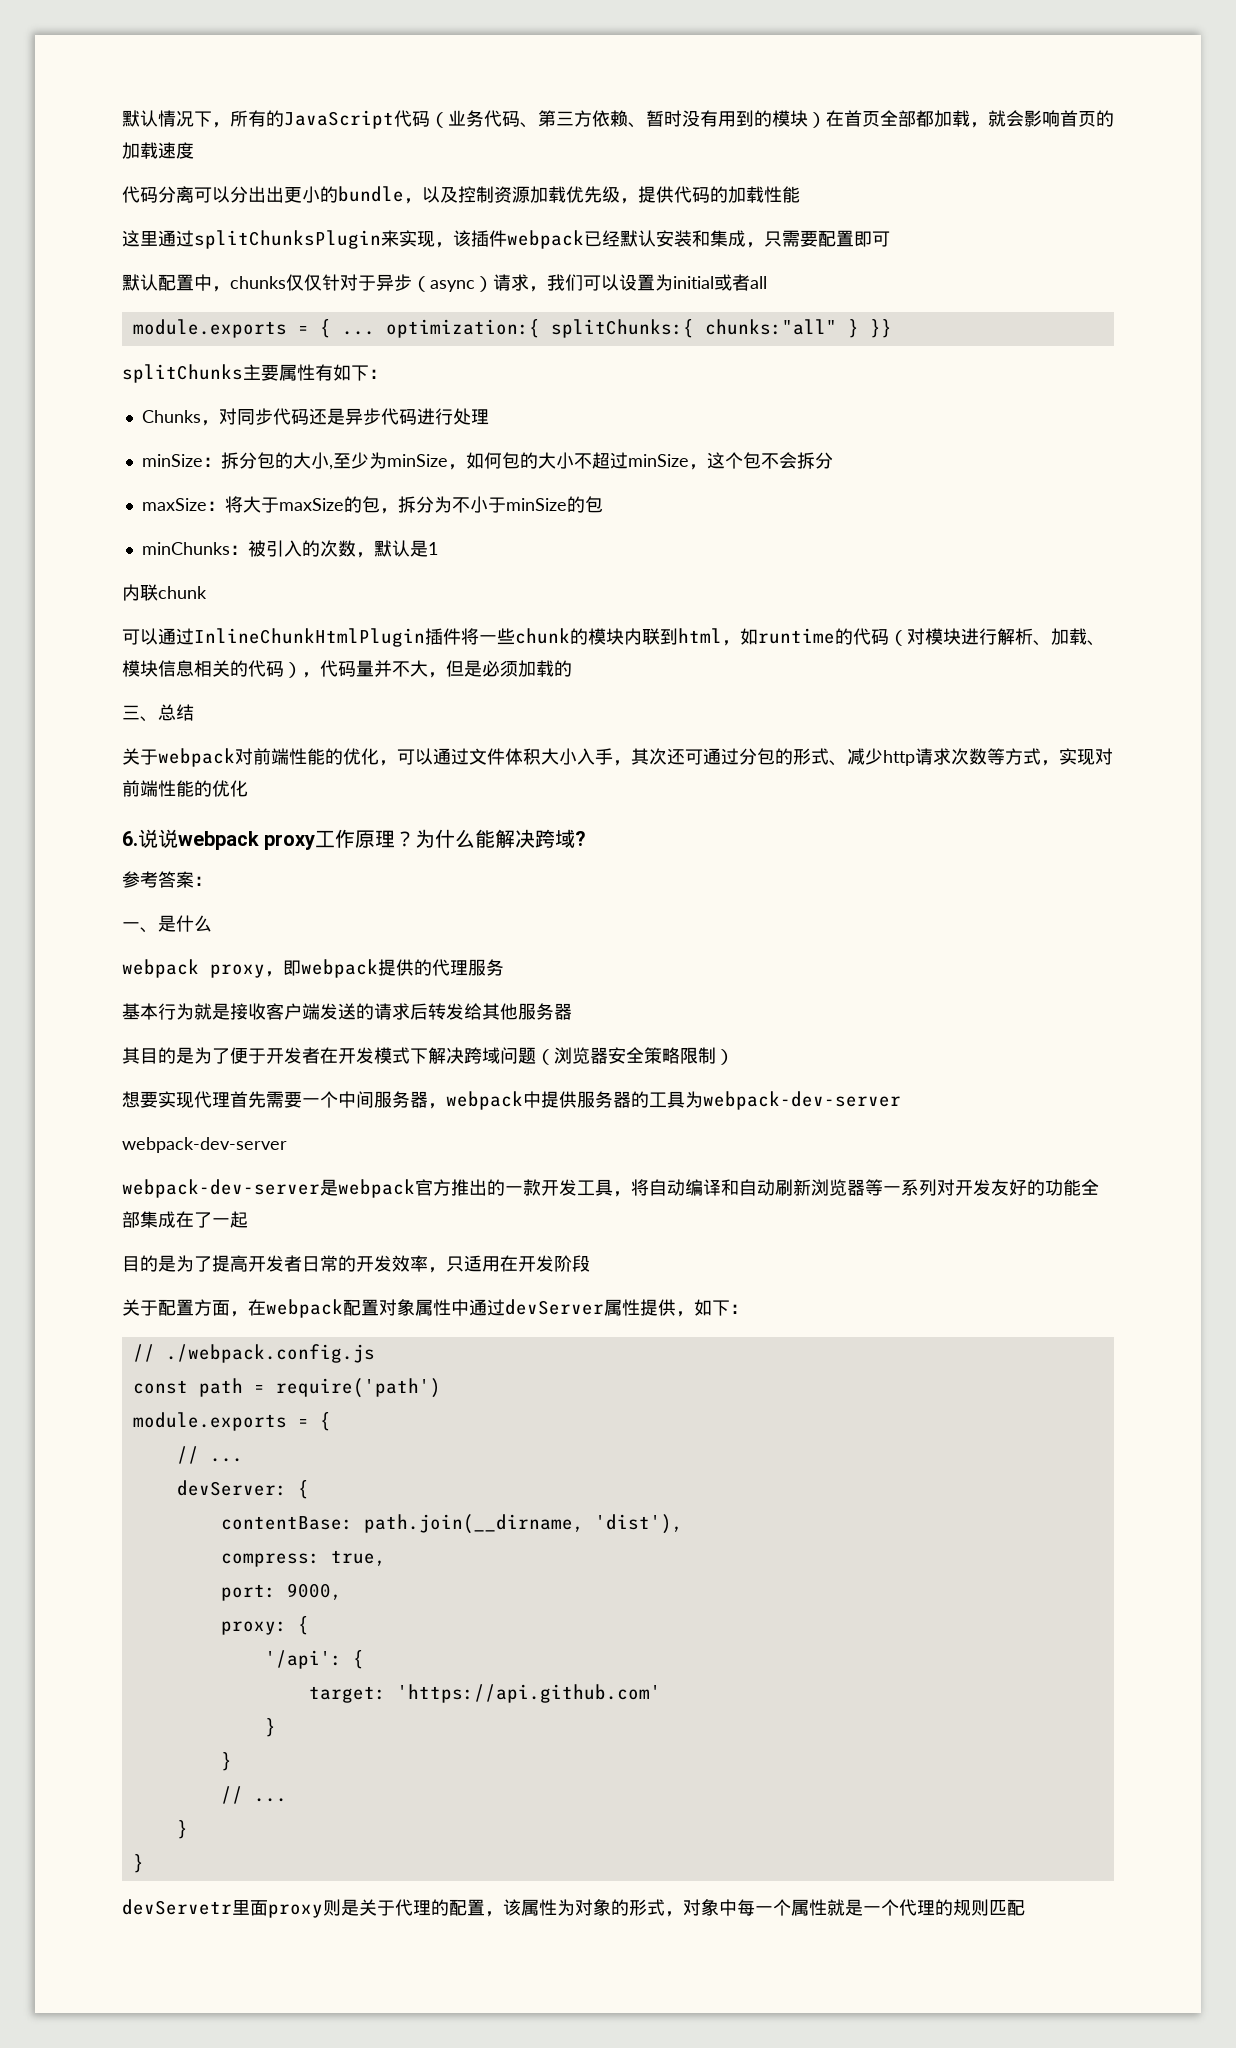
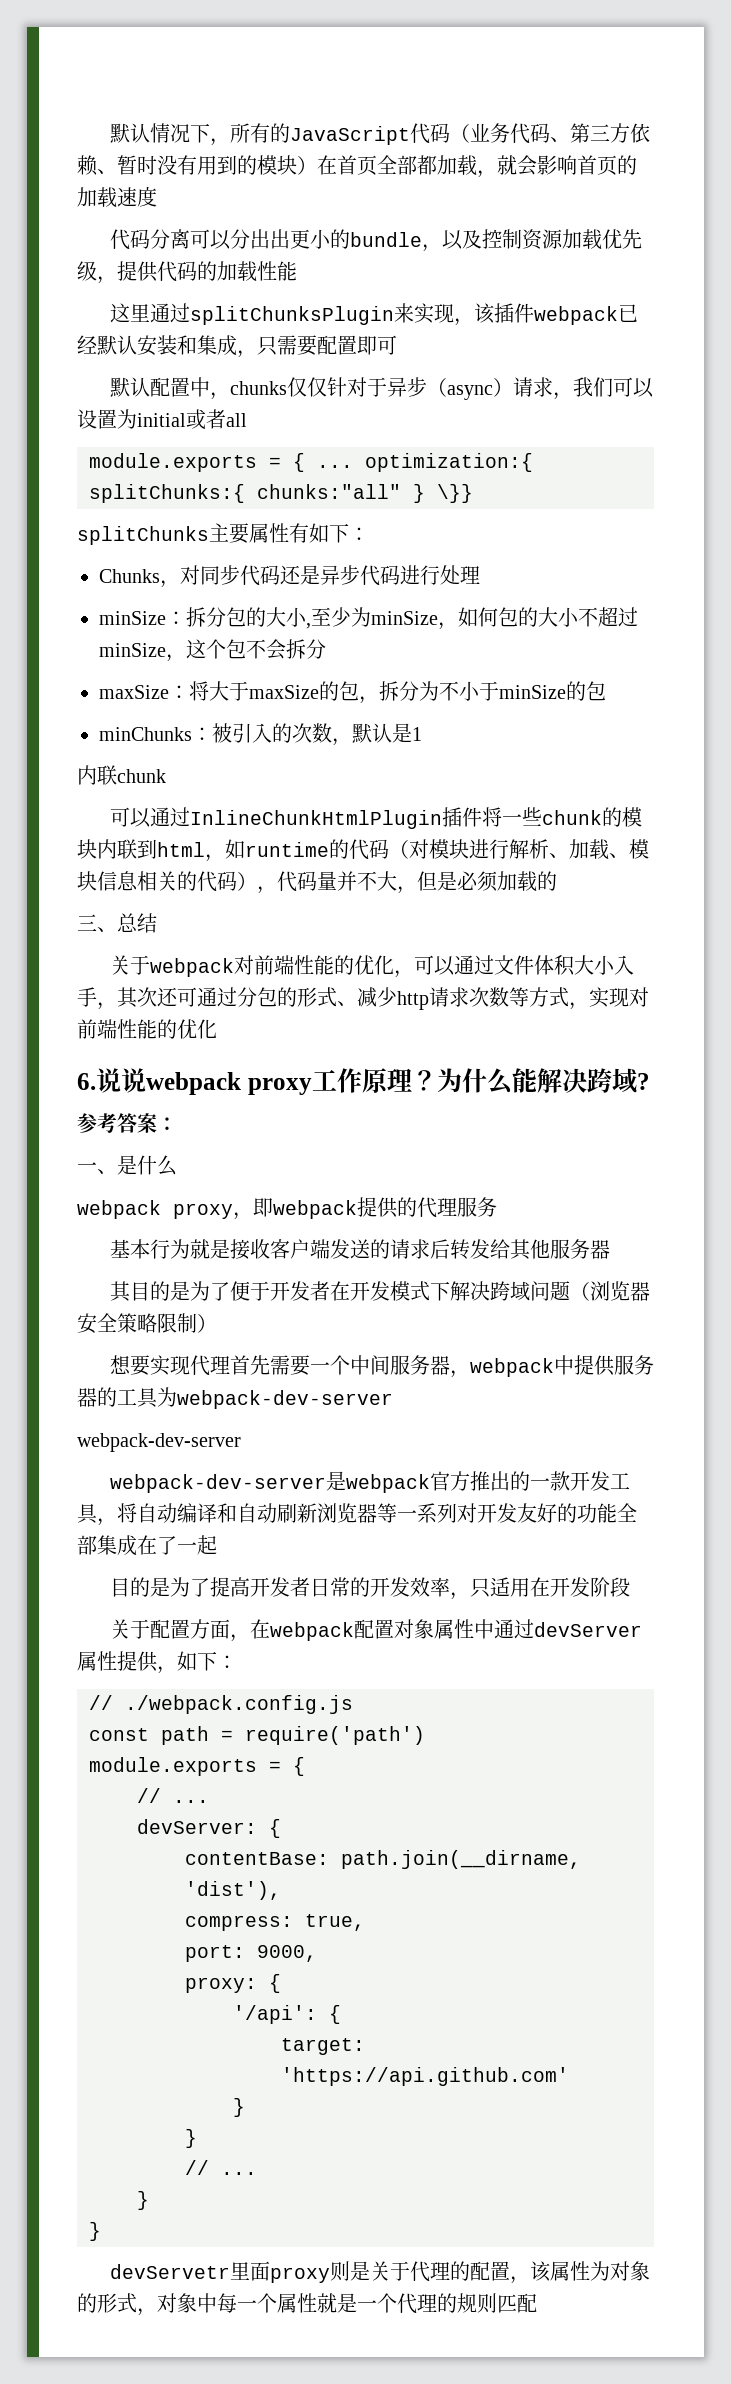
- module.exports = { ... optimization:{ splitChunks:{ chunks:"all" } }}
+ module.exports = { ... optimization:{ splitChunks:{ chunks:"all" } \}}

